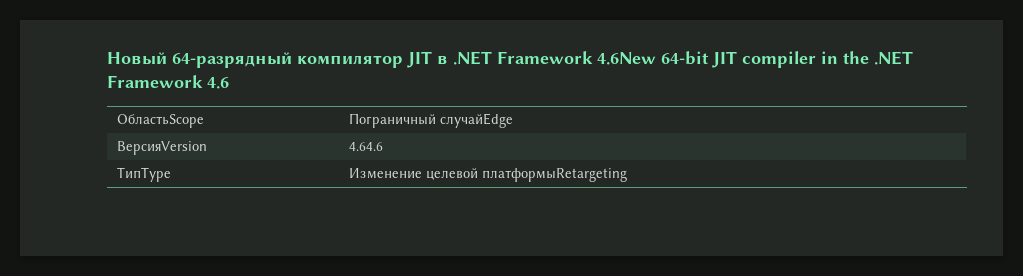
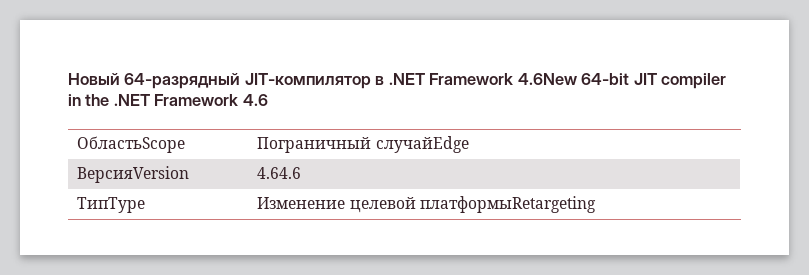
- Новый 64-разрядный компилятор JIT в .NET Framework 4.6New 64-bit JIT compiler in the .NET Framework 4.6
+ Новый 64-разрядный JIT-компилятор в .NET Framework 4.6New 64-bit JIT compiler in the .NET Framework 4.6

